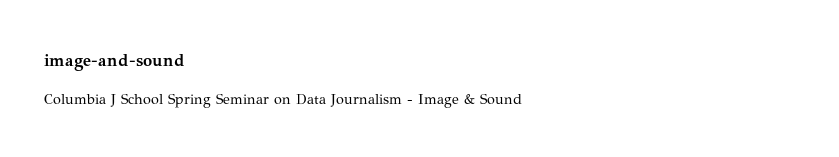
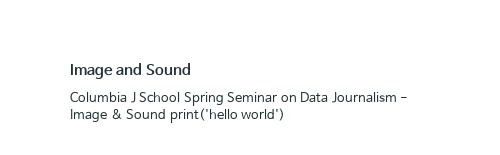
- image-and-sound
+ Image and Sound
- Columbia J School Spring Seminar on Data Journalism - Image & Sound
+ Columbia J School Spring Seminar on Data Journalism - Image & Sound print('hello world')

